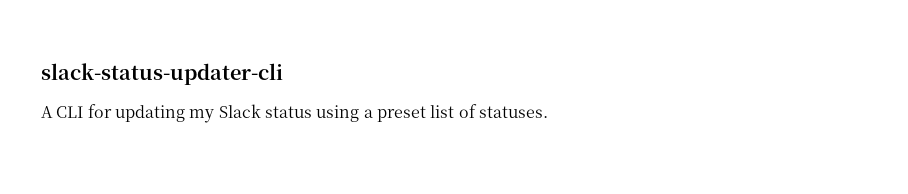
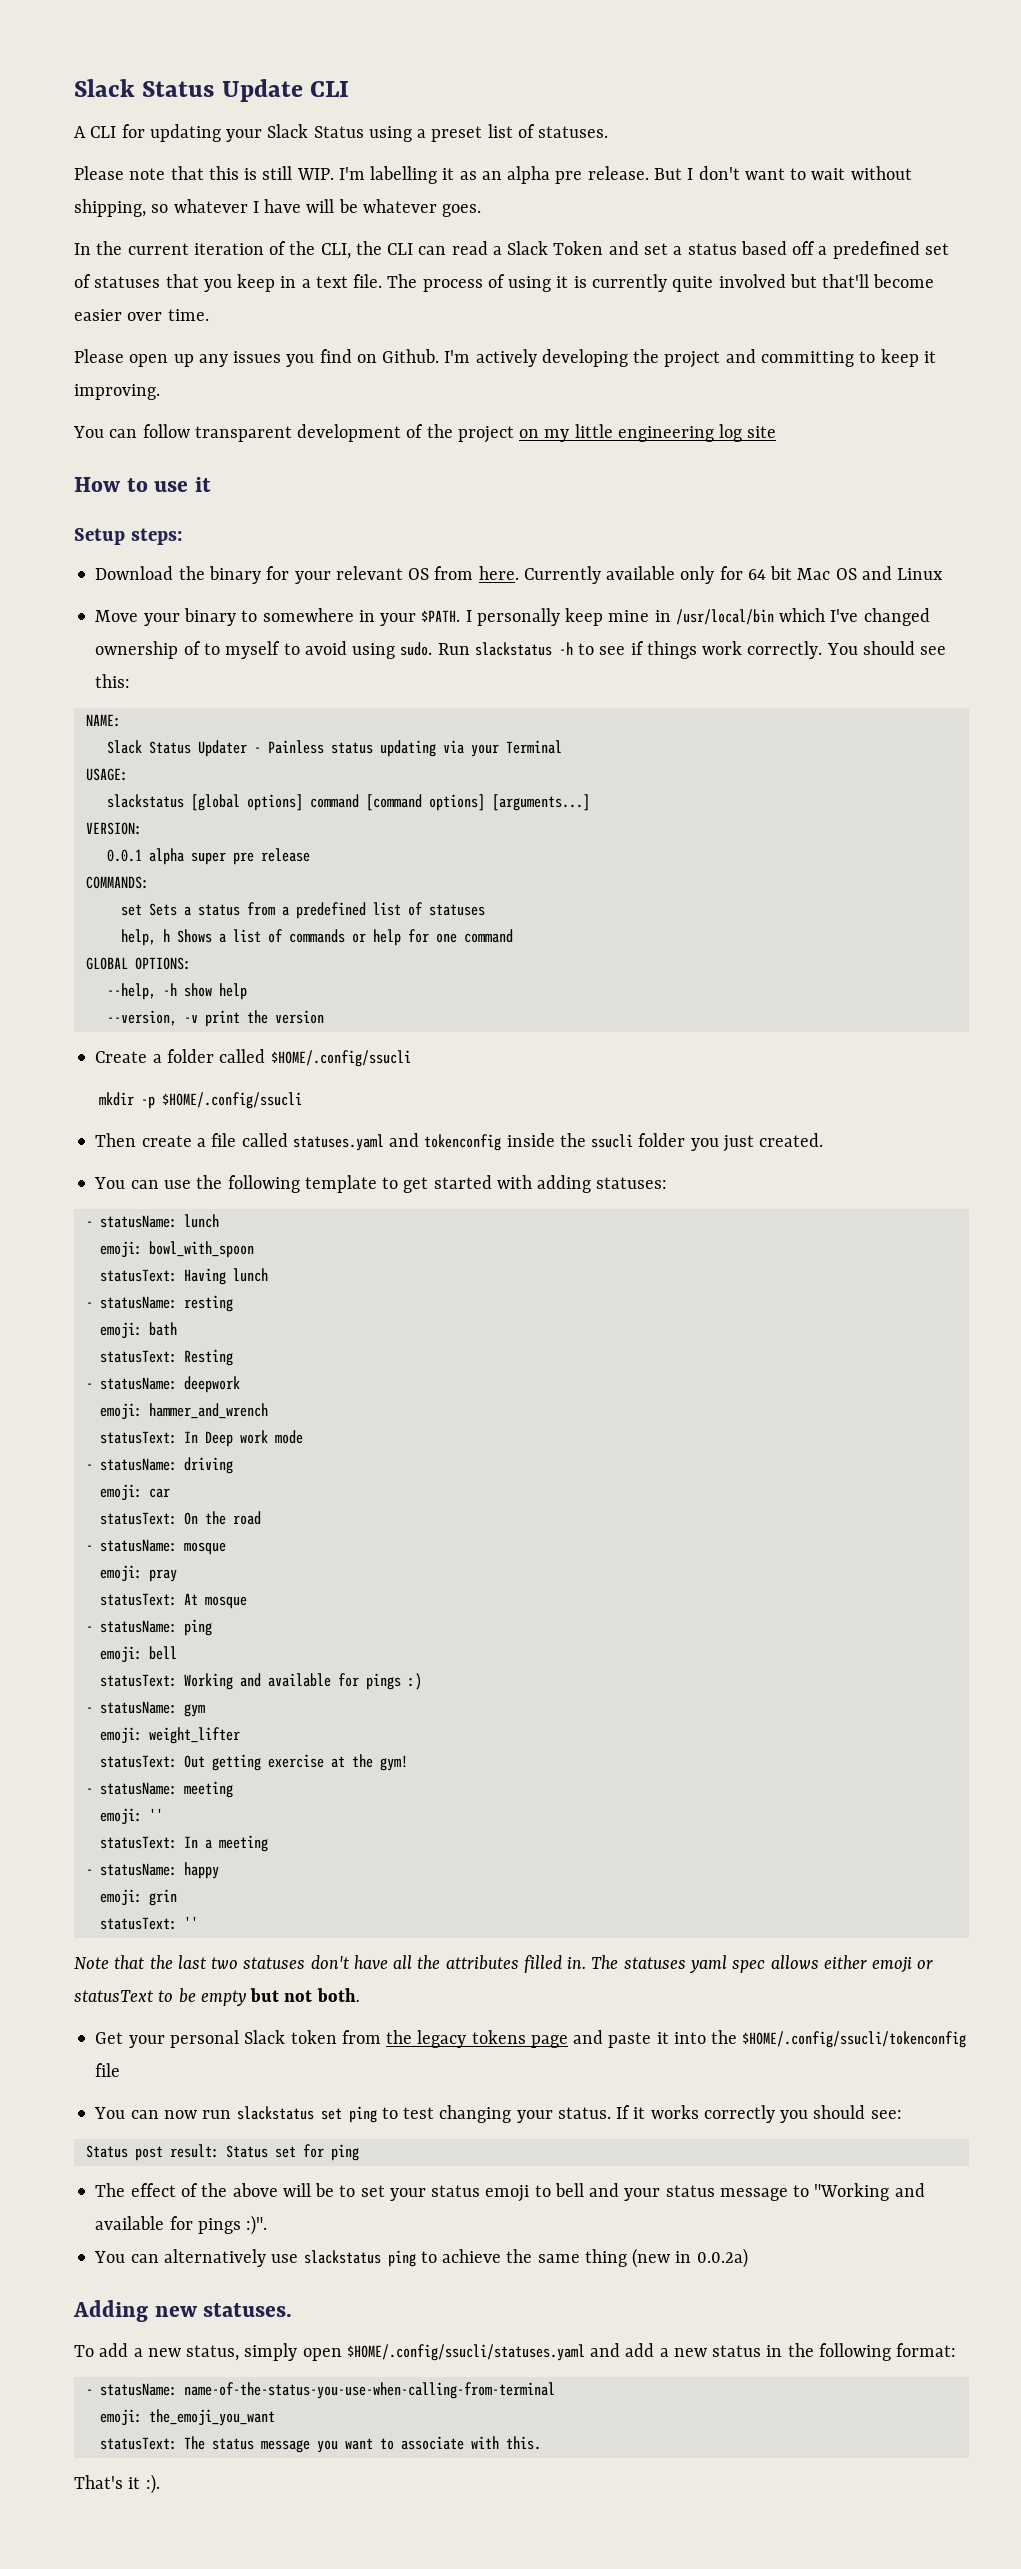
- slack-status-updater-cli
+ Slack Status Update CLI
- A CLI for updating my Slack status using a preset list of statuses.
+ A CLI for updating your Slack Status using a preset list of statuses.
+ Please note that this is still WIP. I'm labelling it as an alpha pre release. But I don't want to wait without shipping, so whatever I have will be whatever goes.
+ In the current iteration of the CLI, the CLI can read a Slack Token and set a status based off a predefined set of statuses that you keep in a text file. The process of using it is currently quite involved but that'll become easier over time.
+ Please open up any issues you find on Github. I'm actively developing the project and committing to keep it improving.
+ You can follow transparent development of the project on my little engineering log site
+ How to use it
+ Setup steps:
+ Download the binary for your relevant OS from here. Currently available only for 64 bit Mac OS and Linux
+ Move your binary to somewhere in your $PATH. I personally keep mine in /usr/local/bin which I've changed ownership of to myself to avoid using sudo. Run slackstatus -h to see if things work correctly. You should see this:
+ NAME:
+ Slack Status Updater - Painless status updating via your Terminal
+ USAGE:
+ slackstatus [global options] command [command options] [arguments...]
+ VERSION:
+ 0.0.1 alpha super pre release
+ COMMANDS:
+ set Sets a status from a predefined list of statuses
+ help, h Shows a list of commands or help for one command
+ GLOBAL OPTIONS:
+ --help, -h show help
+ --version, -v print the version
+ Create a folder called $HOME/.config/ssucli
+ mkdir -p $HOME/.config/ssucli
+ Then create a file called statuses.yaml and tokenconfig inside the ssucli folder you just created.
+ You can use the following template to get started with adding statuses:
+ - statusName: lunch
+ emoji: bowl_with_spoon
+ statusText: Having lunch
+ - statusName: resting
+ emoji: bath
+ statusText: Resting
+ - statusName: deepwork
+ emoji: hammer_and_wrench
+ statusText: In Deep work mode
+ - statusName: driving
+ emoji: car
+ statusText: On the road
+ - statusName: mosque
+ emoji: pray
+ statusText: At mosque
+ - statusName: ping
+ emoji: bell
+ statusText: Working and available for pings :)
+ - statusName: gym
+ emoji: weight_lifter
+ statusText: Out getting exercise at the gym!
+ - statusName: meeting
+ emoji: ''
+ statusText: In a meeting
+ - statusName: happy
+ emoji: grin
+ statusText: ''
+ Note that the last two statuses don't have all the attributes filled in. The statuses yaml spec allows either emoji or statusText to be empty but not both.
+ Get your personal Slack token from the legacy tokens page and paste it into the $HOME/.config/ssucli/tokenconfig file
+ You can now run slackstatus set ping to test changing your status. If it works correctly you should see:
+ Status post result: Status set for ping
+ The effect of the above will be to set your status emoji to bell and your status message to "Working and available for pings :)".
+ You can alternatively use slackstatus ping to achieve the same thing (new in 0.0.2a)
+ Adding new statuses.
+ To add a new status, simply open $HOME/.config/ssucli/statuses.yaml and add a new status in the following format:
+ - statusName: name-of-the-status-you-use-when-calling-from-terminal
+ emoji: the_emoji_you_want
+ statusText: The status message you want to associate with this.
+ That's it :).

